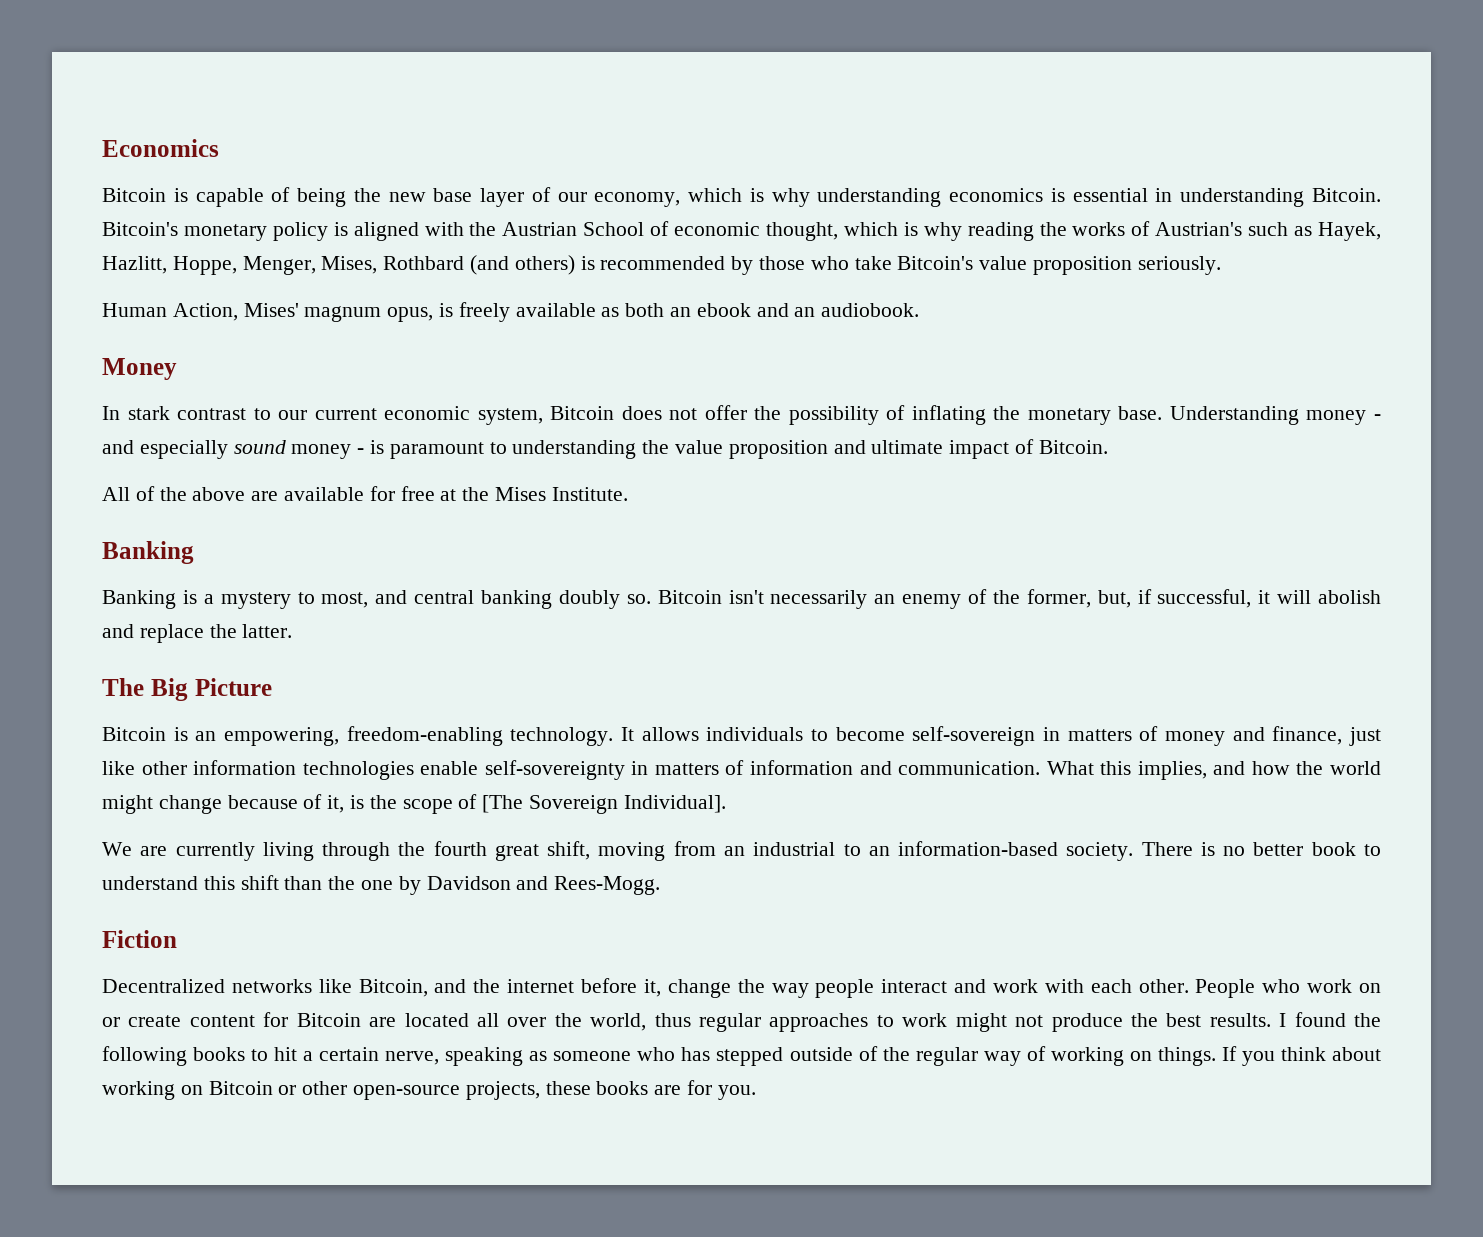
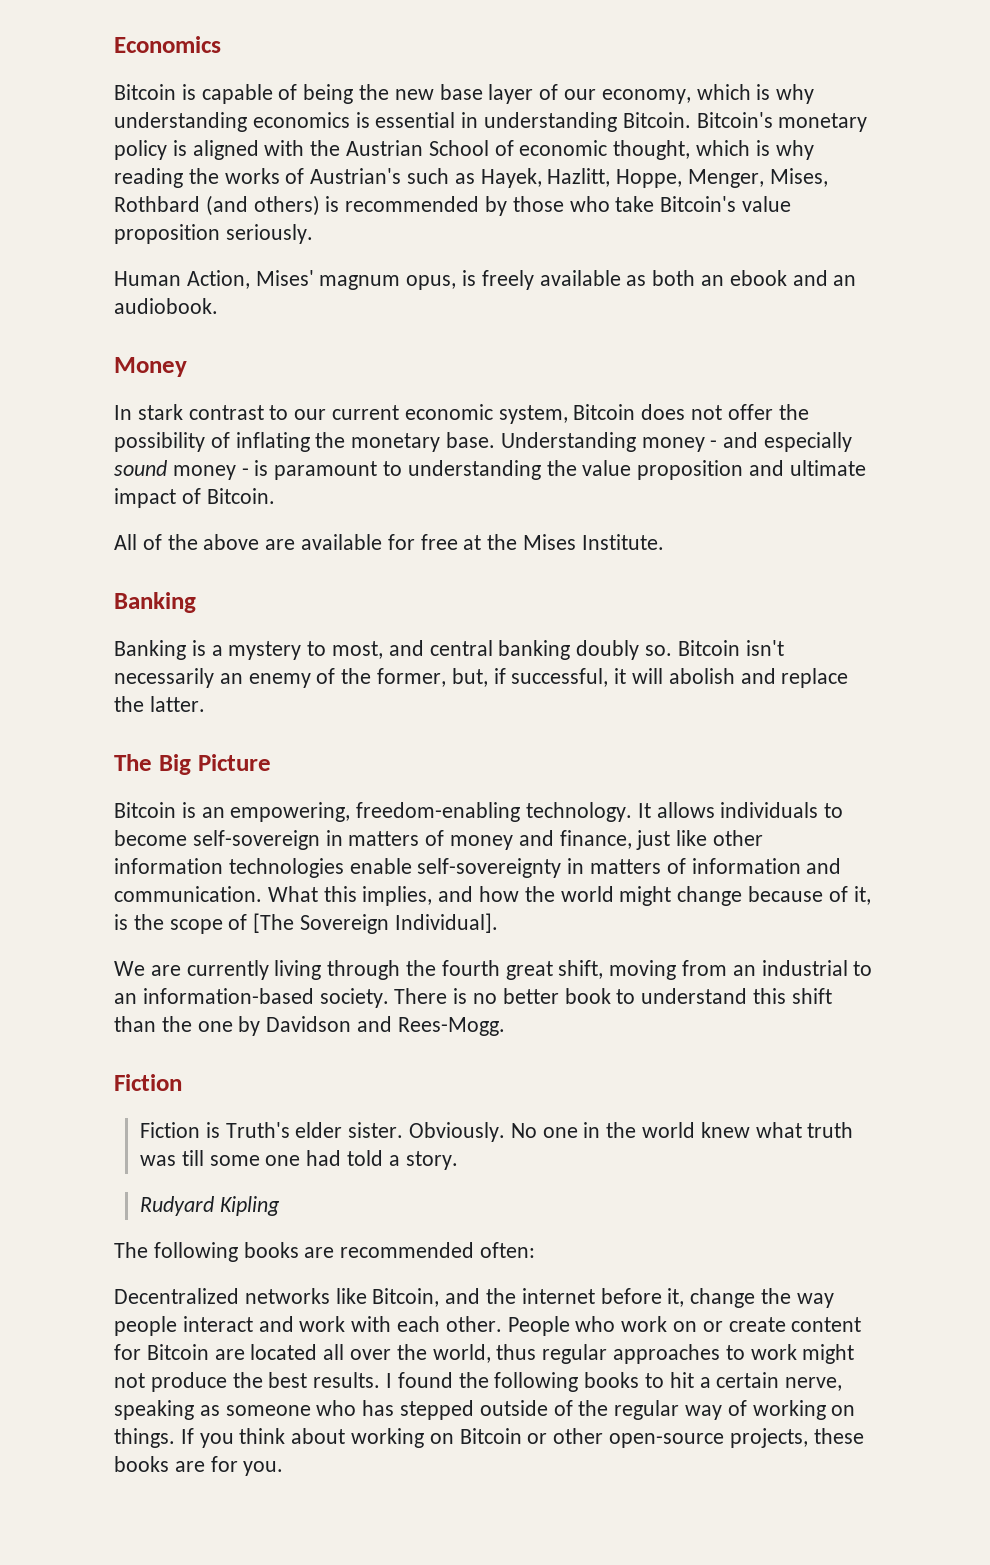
+ Fiction is Truth's elder sister. Obviously. No one in the world knew what truth was till some one had told a story.
+ Rudyard Kipling
+ The following books are recommended often:

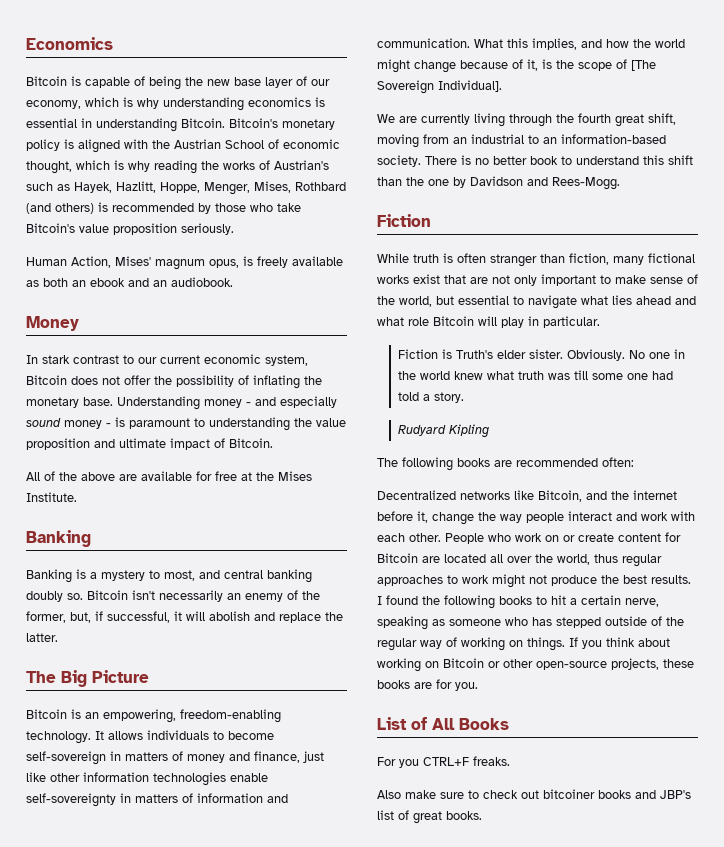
+ While truth is often stranger than fiction, many fictional works exist that are not only important to make sense of the world, but essential to navigate what lies ahead and what role Bitcoin will play in particular.
+ List of All Books
+ For you CTRL+F freaks.
+ Also make sure to check out bitcoiner books and JBP's list of great books.

